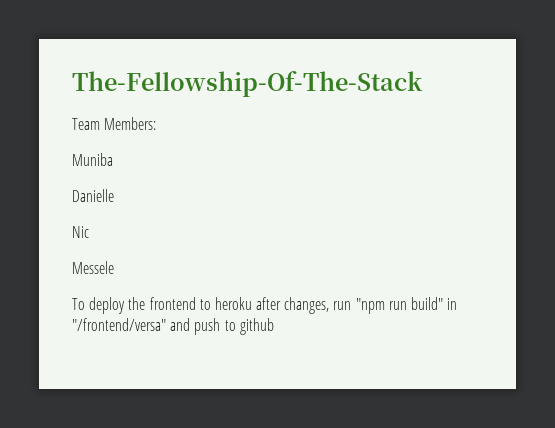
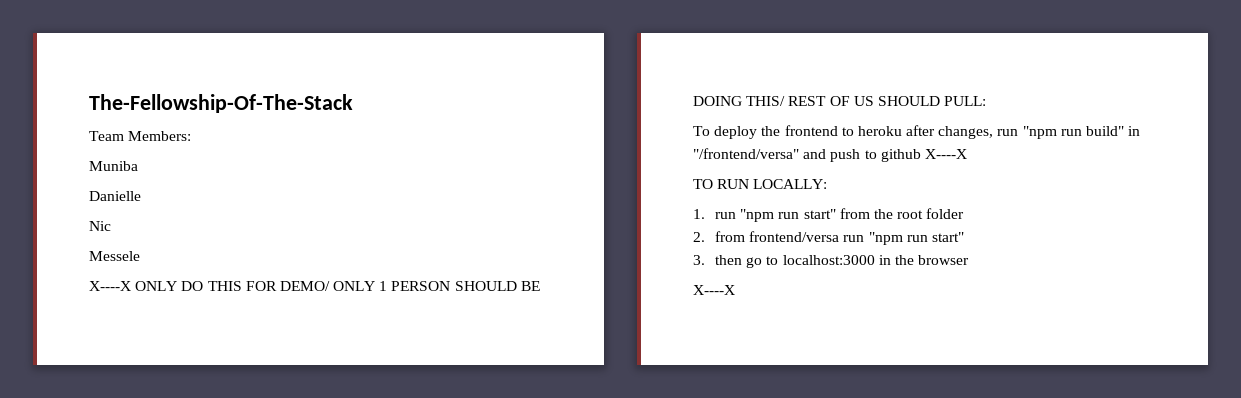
+ X----X ONLY DO THIS FOR DEMO/ ONLY 1 PERSON SHOULD BE DOING THIS/ REST OF US SHOULD PULL:
- To deploy the frontend to heroku after changes, run "npm run build" in "/frontend/versa" and push to github
+ To deploy the frontend to heroku after changes, run "npm run build" in "/frontend/versa" and push to github X----X
+ TO RUN LOCALLY:
+ 1. run "npm run start" from the root folder
+ 2. from frontend/versa run "npm run start"
+ 3. then go to localhost:3000 in the browser
+ X----X

